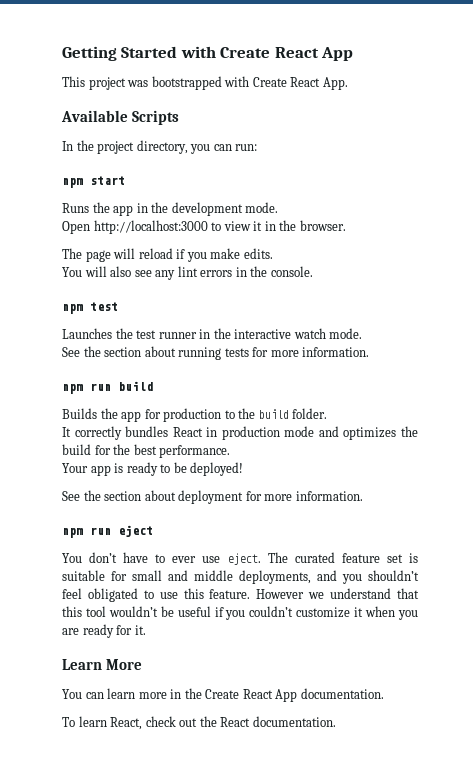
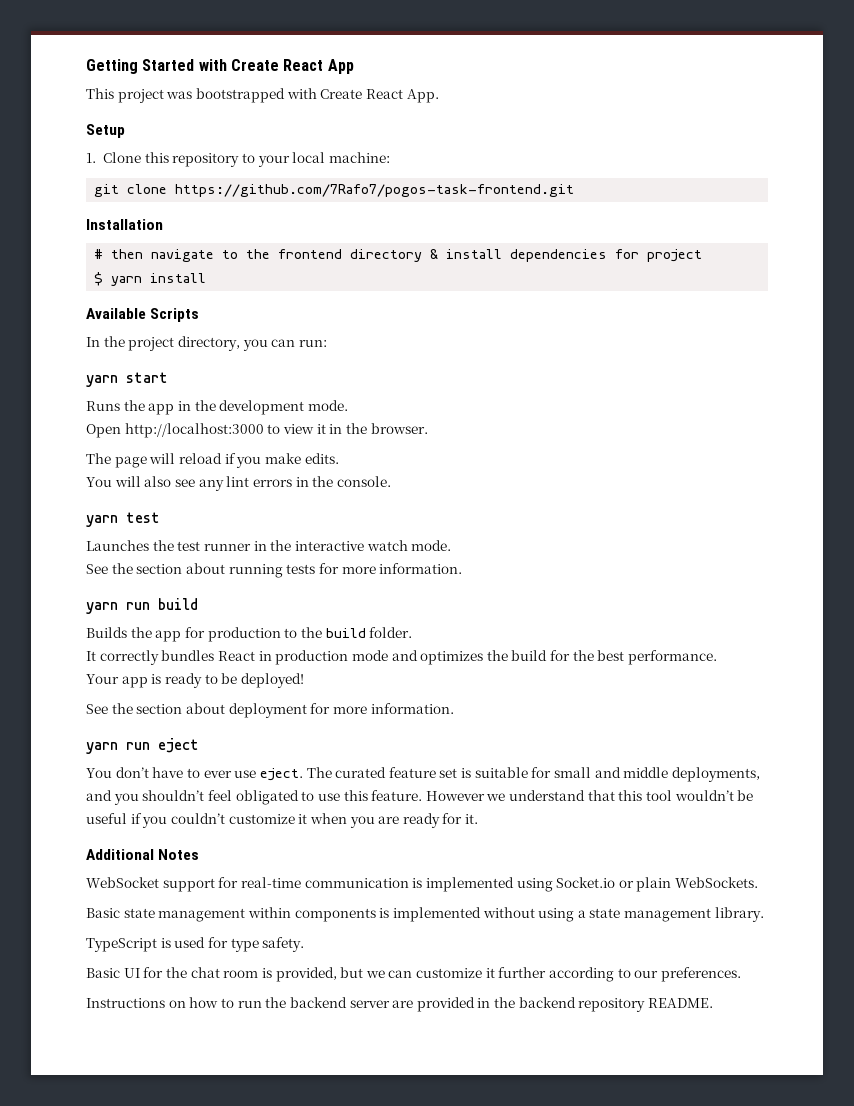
+ Setup
+ 1. Clone this repository to your local machine:
+ git clone https://github.com/7Rafo7/pogos-task-frontend.git
+ Installation
+ # then navigate to the frontend directory & install dependencies for project
+ $ yarn install
- npm start
+ yarn start
- npm test
+ yarn test
- npm run build
+ yarn run build
- npm run eject
+ yarn run eject
- Learn More
- You can learn more in the Create React App documentation.
- To learn React, check out the React documentation.
+ Additional Notes
+ WebSocket support for real-time communication is implemented using Socket.io or plain WebSockets.
+ Basic state management within components is implemented without using a state management library.
+ TypeScript is used for type safety.
+ Basic UI for the chat room is provided, but we can customize it further according to our preferences.
+ Instructions on how to run the backend server are provided in the backend repository README.

